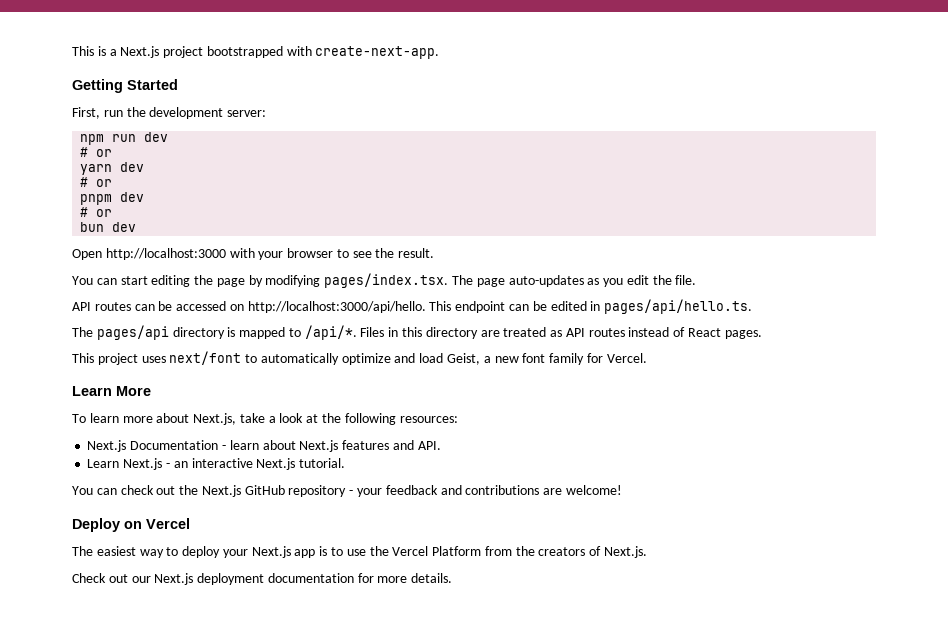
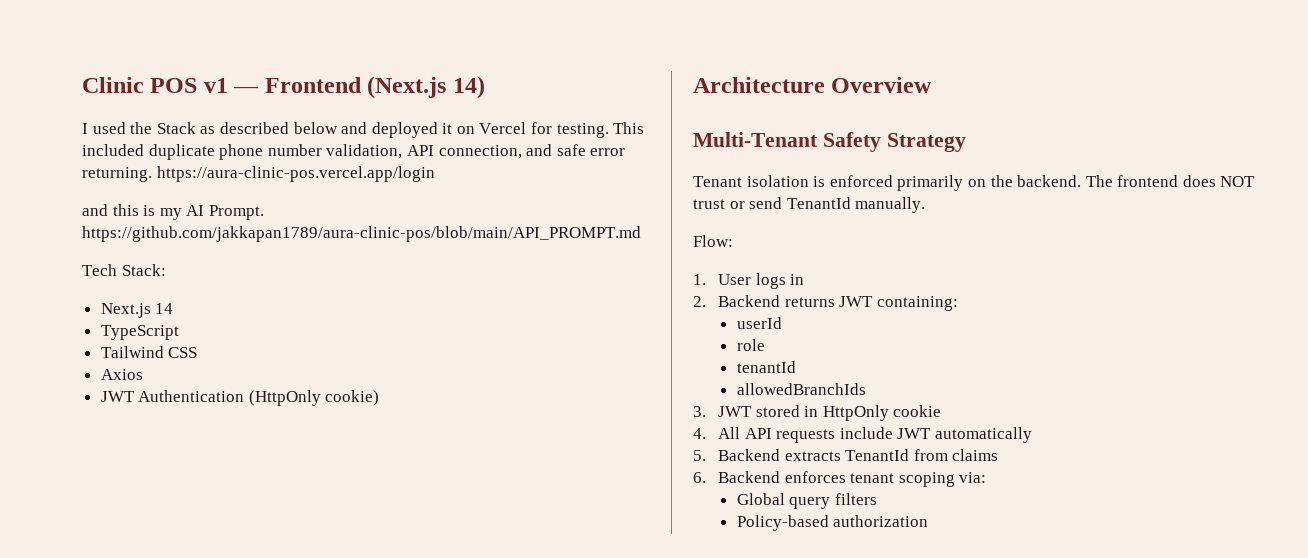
- This is a Next.js project bootstrapped with create-next-app.
- Getting Started
- First, run the development server:
- npm run dev
- # or
- yarn dev
- # or
- pnpm dev
- # or
- bun dev
- Open http://localhost:3000 with your browser to see the result.
- You can start editing the page by modifying pages/index.tsx. The page auto-updates as you edit the file.
- API routes can be accessed on http://localhost:3000/api/hello. This endpoint can be edited in pages/api/hello.ts.
- The pages/api directory is mapped to /api/*. Files in this directory are treated as API routes instead of React pages.
- This project uses next/font to automatically optimize and load Geist, a new font family for Vercel.
- Learn More
- To learn more about Next.js, take a look at the following resources:
- Next.js Documentation - learn about Next.js features and API.
- Learn Next.js - an interactive Next.js tutorial.
- You can check out the Next.js GitHub repository - your feedback and contributions are welcome!
- Deploy on Vercel
- The easiest way to deploy your Next.js app is to use the Vercel Platform from the creators of Next.js.
- Check out our Next.js deployment documentation for more details.
+ Clinic POS v1 — Frontend (Next.js 14)
+ I used the Stack as described below and deployed it on Vercel for testing. This included duplicate phone number validation, API connection, and safe error returning. https://aura-clinic-pos.vercel.app/login
+ and this is my AI Prompt. https://github.com/jakkapan1789/aura-clinic-pos/blob/main/API_PROMPT.md
+ Tech Stack:
+ Next.js 14
+ TypeScript
+ Tailwind CSS
+ Axios
+ JWT Authentication (HttpOnly cookie)
+ Architecture Overview
+ Multi-Tenant Safety Strategy
+ Tenant isolation is enforced primarily on the backend. The frontend does NOT trust or send TenantId manually.
+ Flow:
+ 1. User logs in
+ 2. Backend returns JWT containing:
+ userId
+ role
+ tenantId
+ allowedBranchIds
+ 3. JWT stored in HttpOnly cookie
+ 4. All API requests include JWT automatically
+ 5. Backend extracts TenantId from claims
+ 6. Backend enforces tenant scoping via:
+ Global query filters
+ Policy-based authorization

